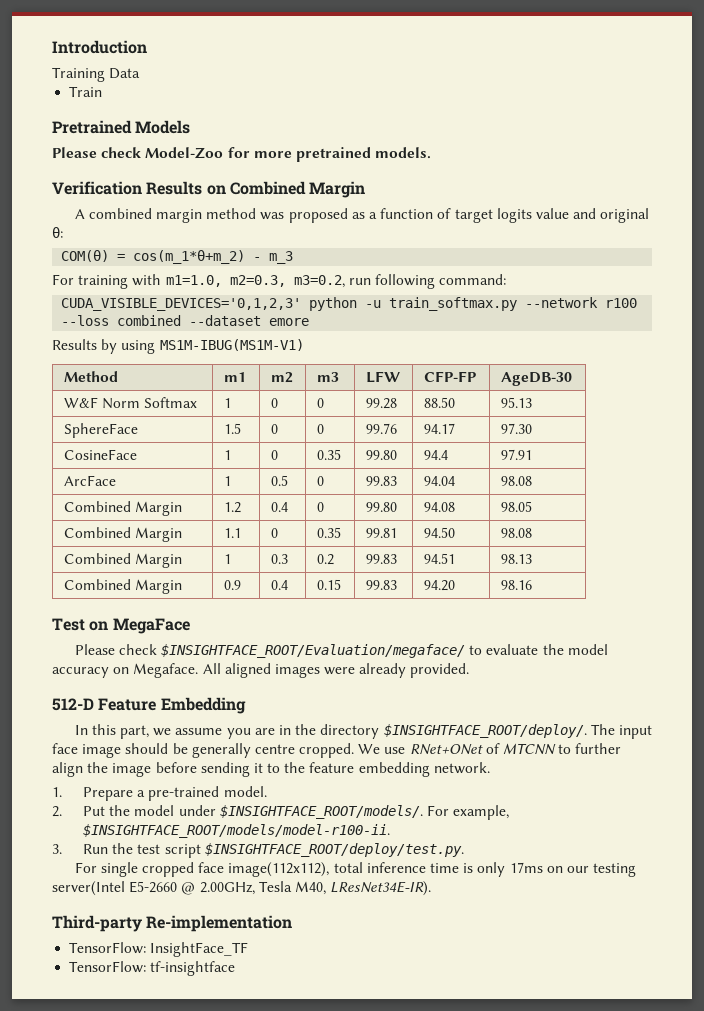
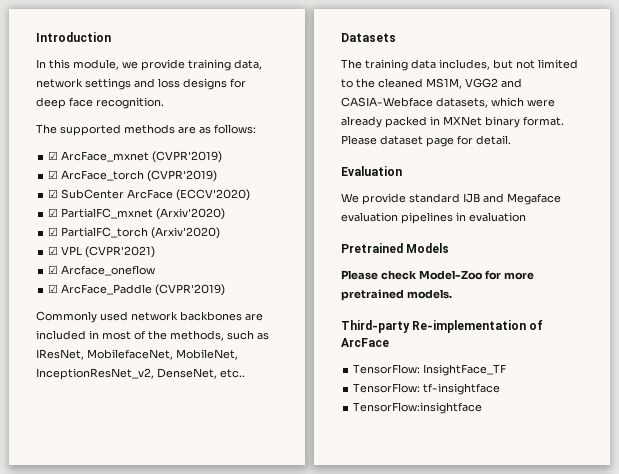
- Training Data
- Train
+ In this module, we provide training data, network settings and loss designs for deep face recognition.
+ The supported methods are as follows:
+ ☑ ArcFace_mxnet (CVPR'2019)
+ ☑ ArcFace_torch (CVPR'2019)
+ ☑ SubCenter ArcFace (ECCV'2020)
+ ☑ PartialFC_mxnet (Arxiv'2020)
+ ☑ PartialFC_torch (Arxiv'2020)
+ ☑ VPL (CVPR'2021)
+ ☑ Arcface_oneflow
+ ☑ ArcFace_Paddle (CVPR'2019)
+ Commonly used network backbones are included in most of the methods, such as IResNet, MobilefaceNet, MobileNet, InceptionResNet_v2, DenseNet, etc..
+ Datasets
+ The training data includes, but not limited to the cleaned MS1M, VGG2 and CASIA-Webface datasets, which were already packed in MXNet binary format. Please dataset page for detail.
+ Evaluation
+ We provide standard IJB and Megaface evaluation pipelines in evaluation
- Verification Results on Combined Margin
- A combined margin method was proposed as a function of target logits value and original θ:
- COM(θ) = cos(m_1*θ+m_2) - m_3
- For training with m1=1.0, m2=0.3, m3=0.2, run following command:
- CUDA_VISIBLE_DEVICES='0,1,2,3' python -u train_softmax.py --network r100 --loss combined --dataset emore
- Results by using MS1M-IBUG(MS1M-V1)
- Method | m1 | m2 | m3 | LFW | CFP-FP | AgeDB-30
- W&F Norm Softmax | 1 | 0 | 0 | 99.28 | 88.50 | 95.13
- SphereFace | 1.5 | 0 | 0 | 99.76 | 94.17 | 97.30
- CosineFace | 1 | 0 | 0.35 | 99.80 | 94.4 | 97.91
- ArcFace | 1 | 0.5 | 0 | 99.83 | 94.04 | 98.08
- Combined Margin | 1.2 | 0.4 | 0 | 99.80 | 94.08 | 98.05
- Combined Margin | 1.1 | 0 | 0.35 | 99.81 | 94.50 | 98.08
- Combined Margin | 1 | 0.3 | 0.2 | 99.83 | 94.51 | 98.13
- Combined Margin | 0.9 | 0.4 | 0.15 | 99.83 | 94.20 | 98.16
- Test on MegaFace
- Please check $INSIGHTFACE_ROOT/Evaluation/megaface/ to evaluate the model accuracy on Megaface. All aligned images were already provided.
- 512-D Feature Embedding
- In this part, we assume you are in the directory $INSIGHTFACE_ROOT/deploy/. The input face image should be generally centre cropped. We use RNet+ONet of MTCNN to further align the image before sending it to the feature embedding network.
- 1. Prepare a pre-trained model.
- 2. Put the model under $INSIGHTFACE_ROOT/models/. For example, $INSIGHTFACE_ROOT/models/model-r100-ii.
- 3. Run the test script $INSIGHTFACE_ROOT/deploy/test.py.
- For single cropped face image(112x112), total inference time is only 17ms on our testing server(Intel E5-2660 @ 2.00GHz, Tesla M40, LResNet34E-IR).
- Third-party Re-implementation
+ Third-party Re-implementation of ArcFace
+ TensorFlow:insightface

